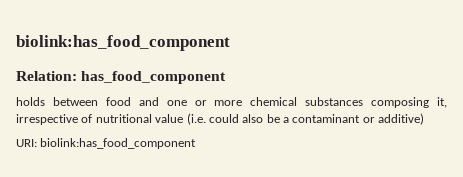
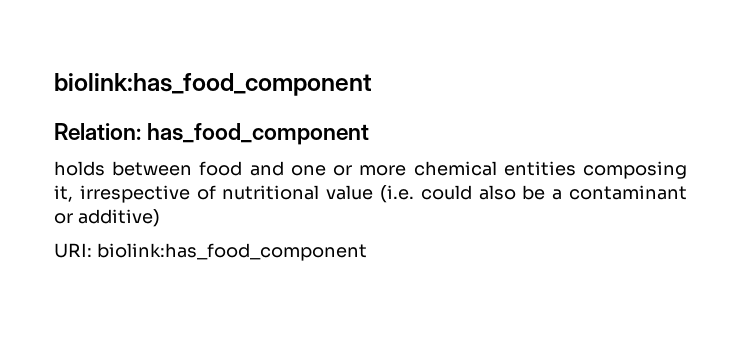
- holds between food and one or more chemical substances composing it, irrespective of nutritional value (i.e. could also be a contaminant or additive)
+ holds between food and one or more chemical entities composing it, irrespective of nutritional value (i.e. could also be a contaminant or additive)

